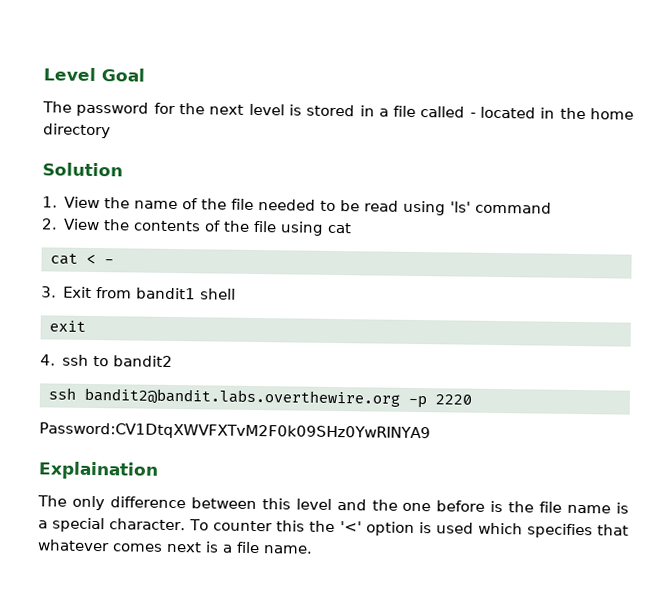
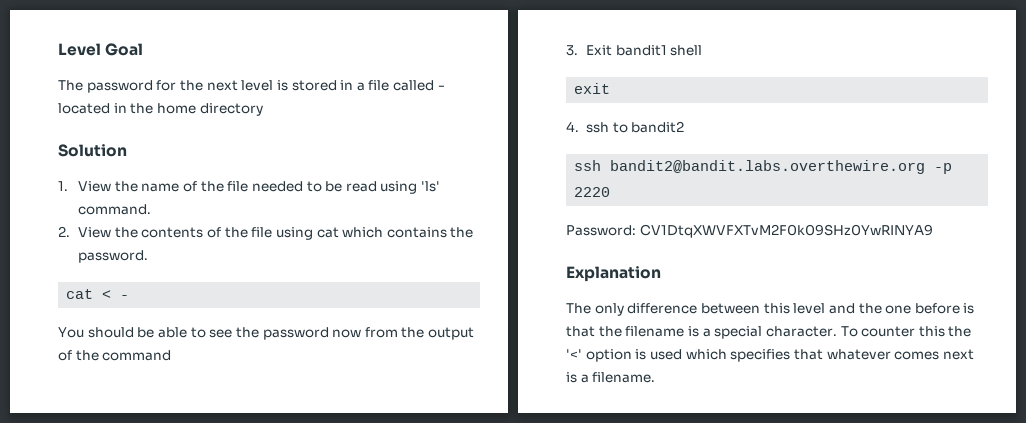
- 1. View the name of the file needed to be read using 'ls' command
+ 1. View the name of the file needed to be read using 'ls' command.
- 2. View the contents of the file using cat
+ 2. View the contents of the file using cat which contains the password.
+ You should be able to see the password now from the output of the command
- 3. Exit from bandit1 shell
+ 3. Exit bandit1 shell
- Password:CV1DtqXWVFXTvM2F0k09SHz0YwRINYA9
- Explaination
+ Password: CV1DtqXWVFXTvM2F0k09SHz0YwRINYA9
+ Explanation
- The only difference between this level and the one before is the file name is a special character.
+ The only difference between this level and the one before is that the filename is a special character.
- To counter this the '<' option is used which specifies that whatever comes next is a file name.
+ To counter this the '<' option is used which specifies that whatever comes next is a filename.

